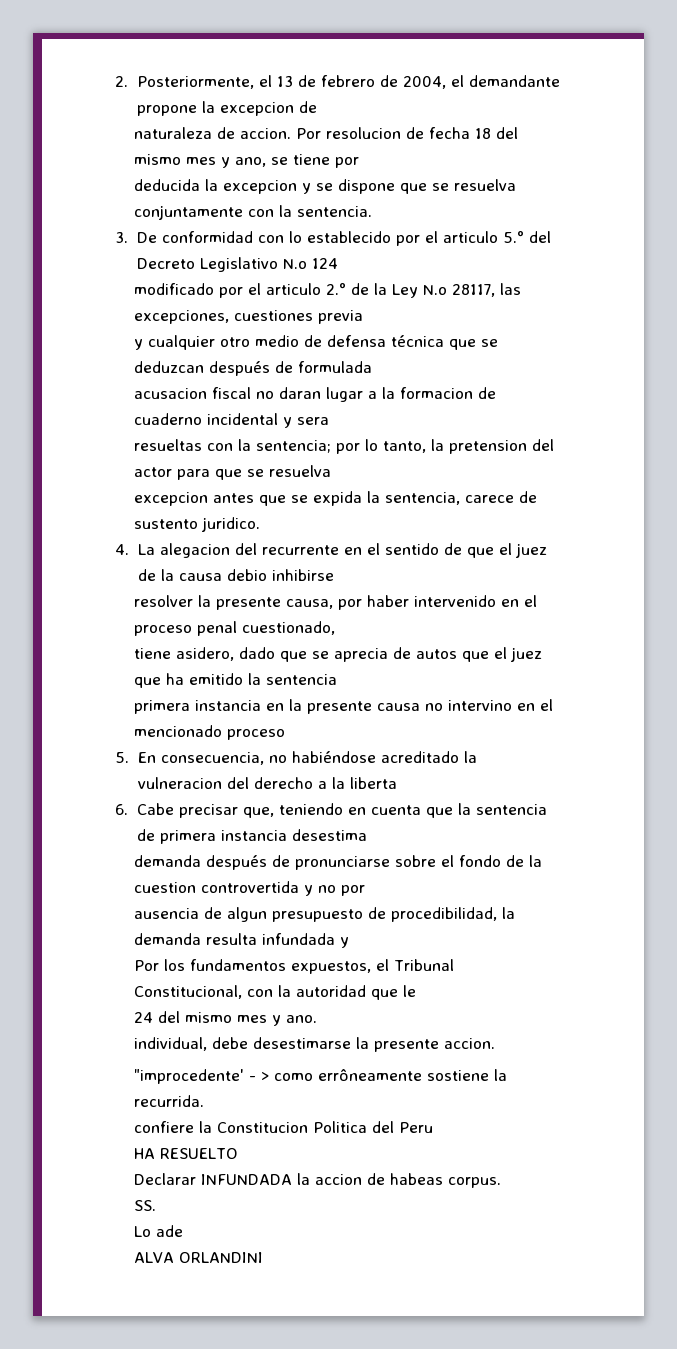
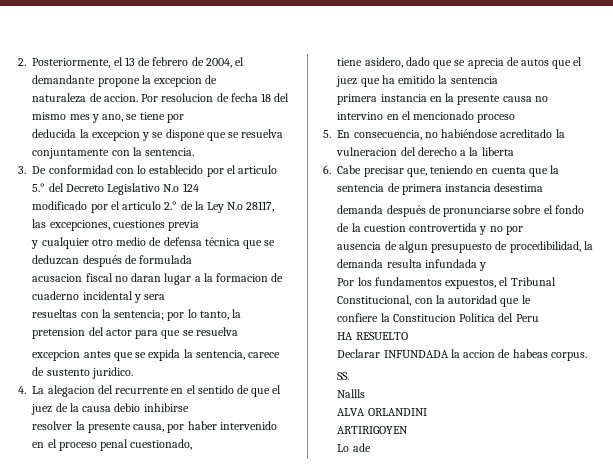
- 24 del mismo mes y ano.
- individual, debe desestimarse la presente accion.
- "improcedente' - > como errôneamente sostiene la recurrida.
- Lo ade
+ Nallls
+ ARTIRIGOYEN
+ Lo ade

